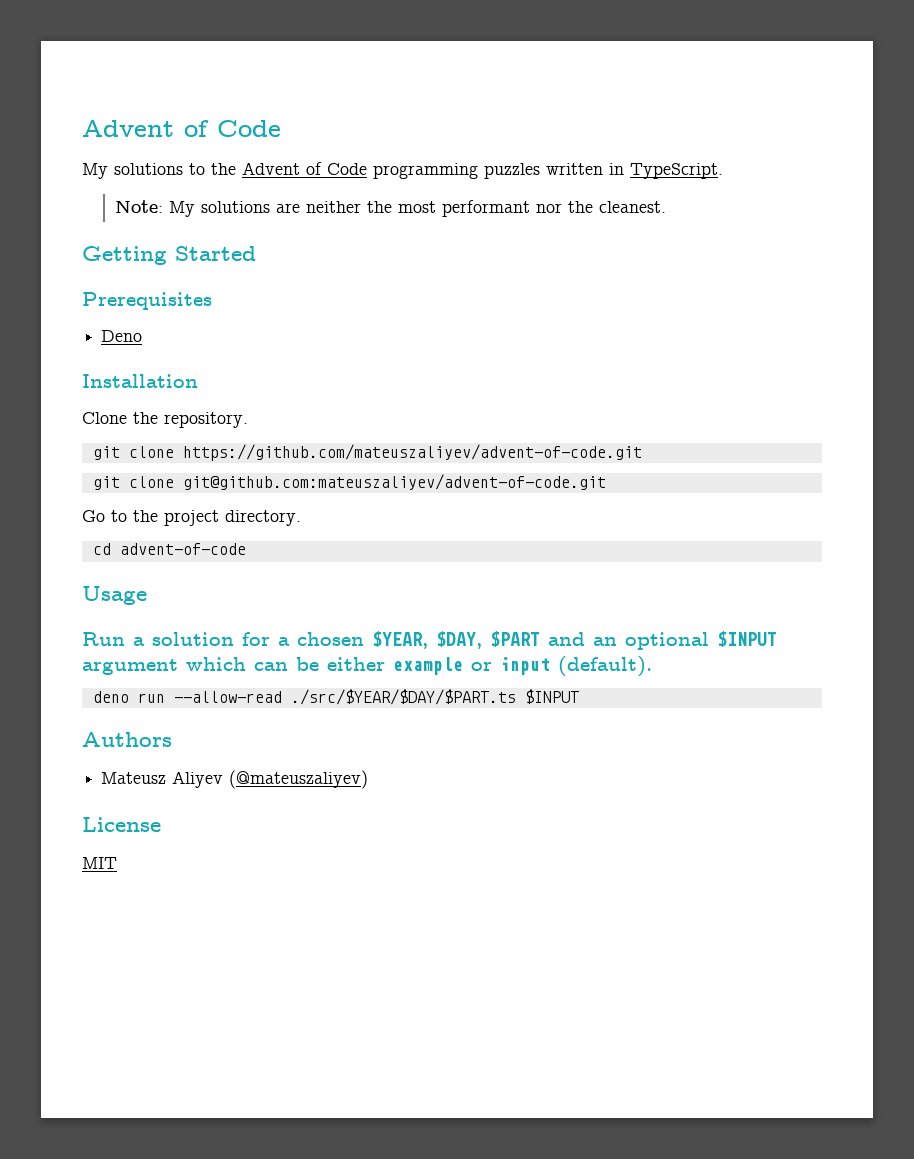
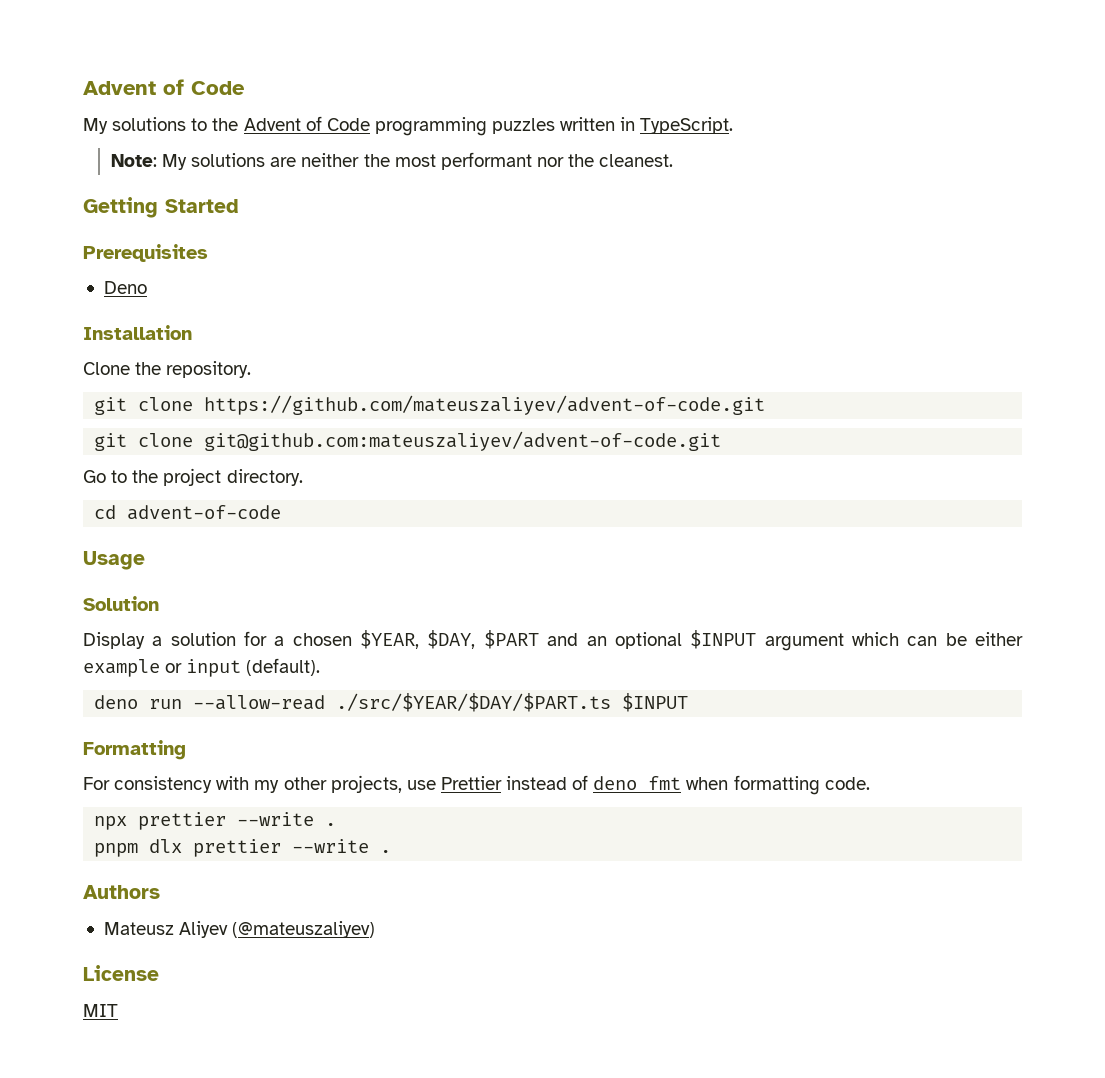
- Run a solution for a chosen $YEAR, $DAY, $PART and an optional $INPUT argument which can be either example or input (default).
+ Solution
+ Display a solution for a chosen $YEAR, $DAY, $PART and an optional $INPUT argument which can be either example or input (default).
+ Formatting
+ For consistency with my other projects, use Prettier instead of deno fmt when formatting code.
+ npx prettier --write .
+ pnpm dlx prettier --write .

